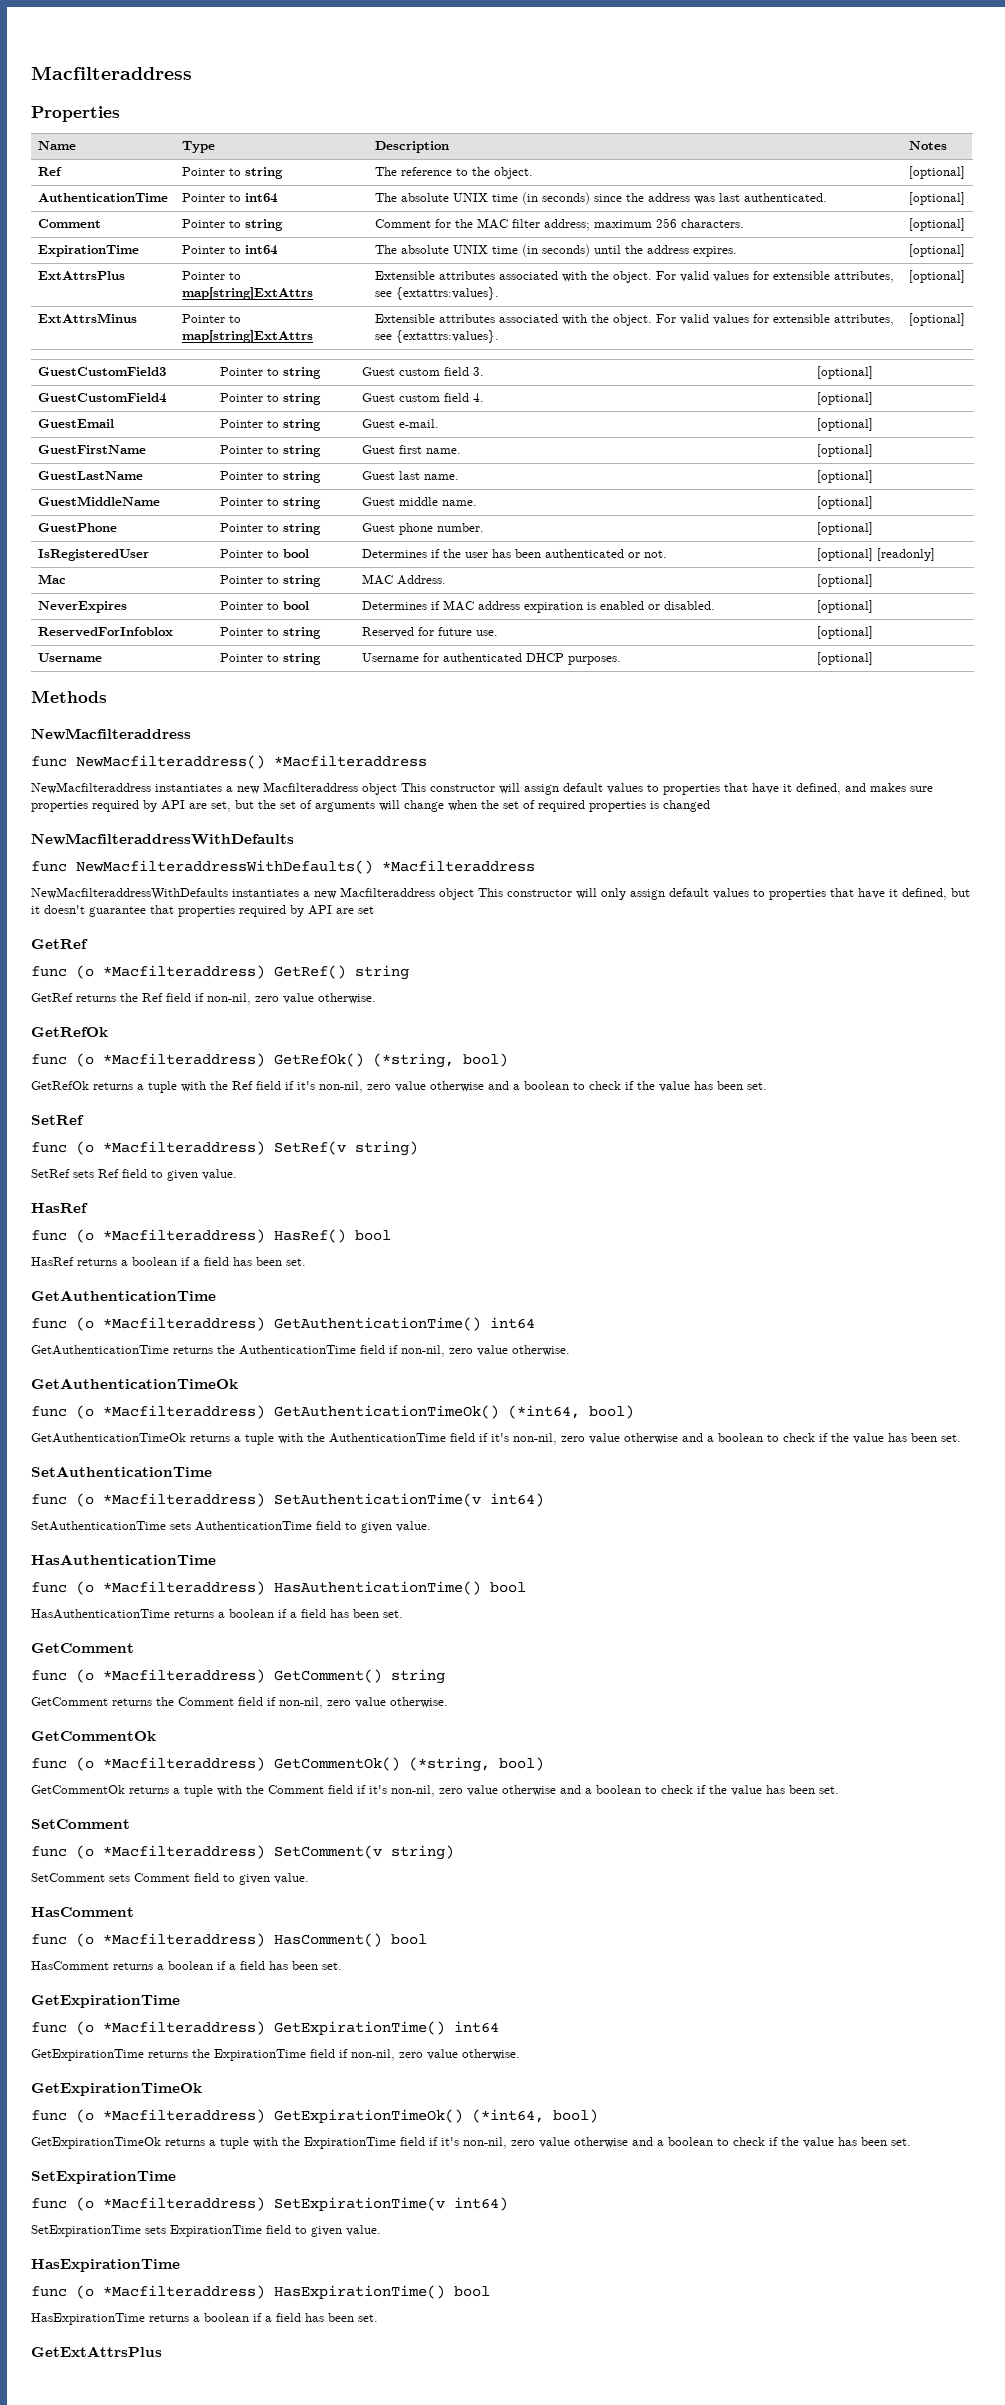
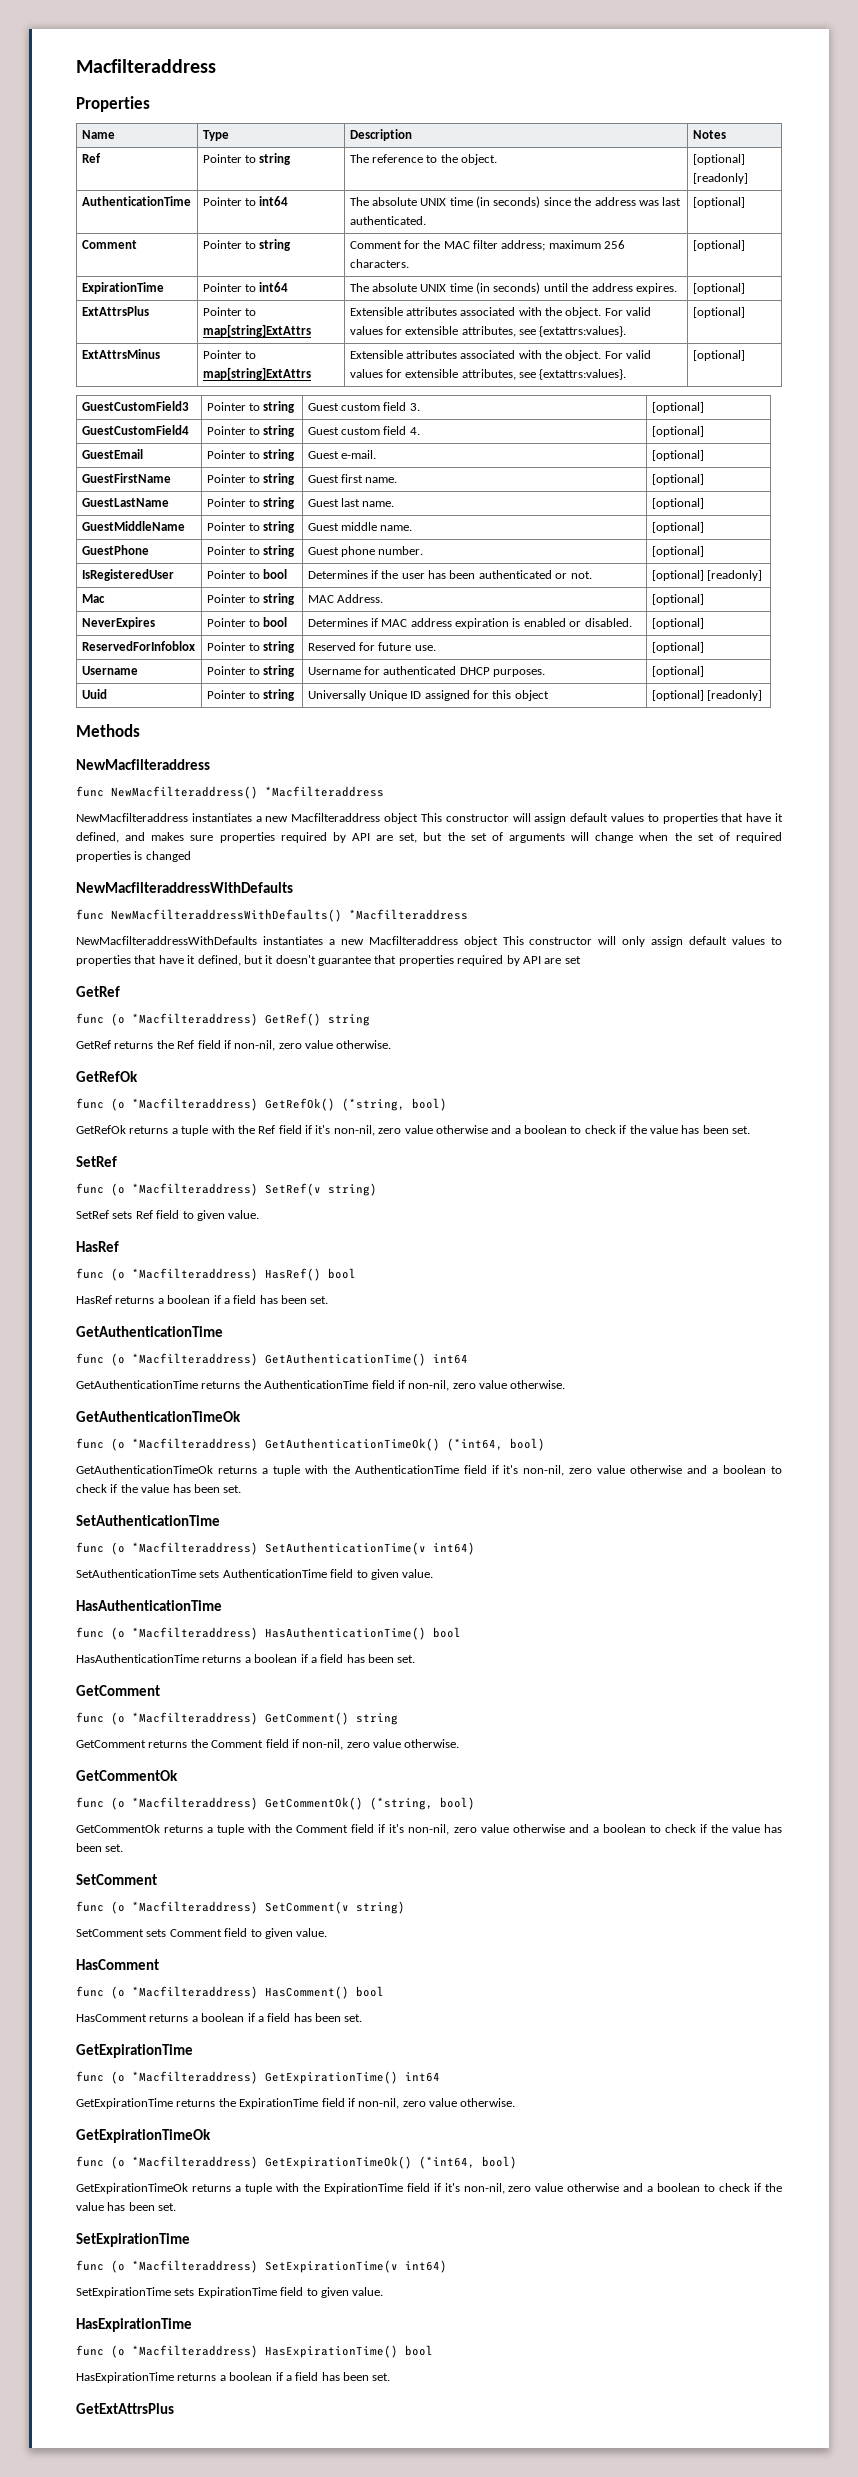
- Ref | Pointer to string | The reference to the object. | [optional]
+ Ref | Pointer to string | The reference to the object. | [optional] [readonly]
+ Uuid | Pointer to string | Universally Unique ID assigned for this object | [optional] [readonly]

